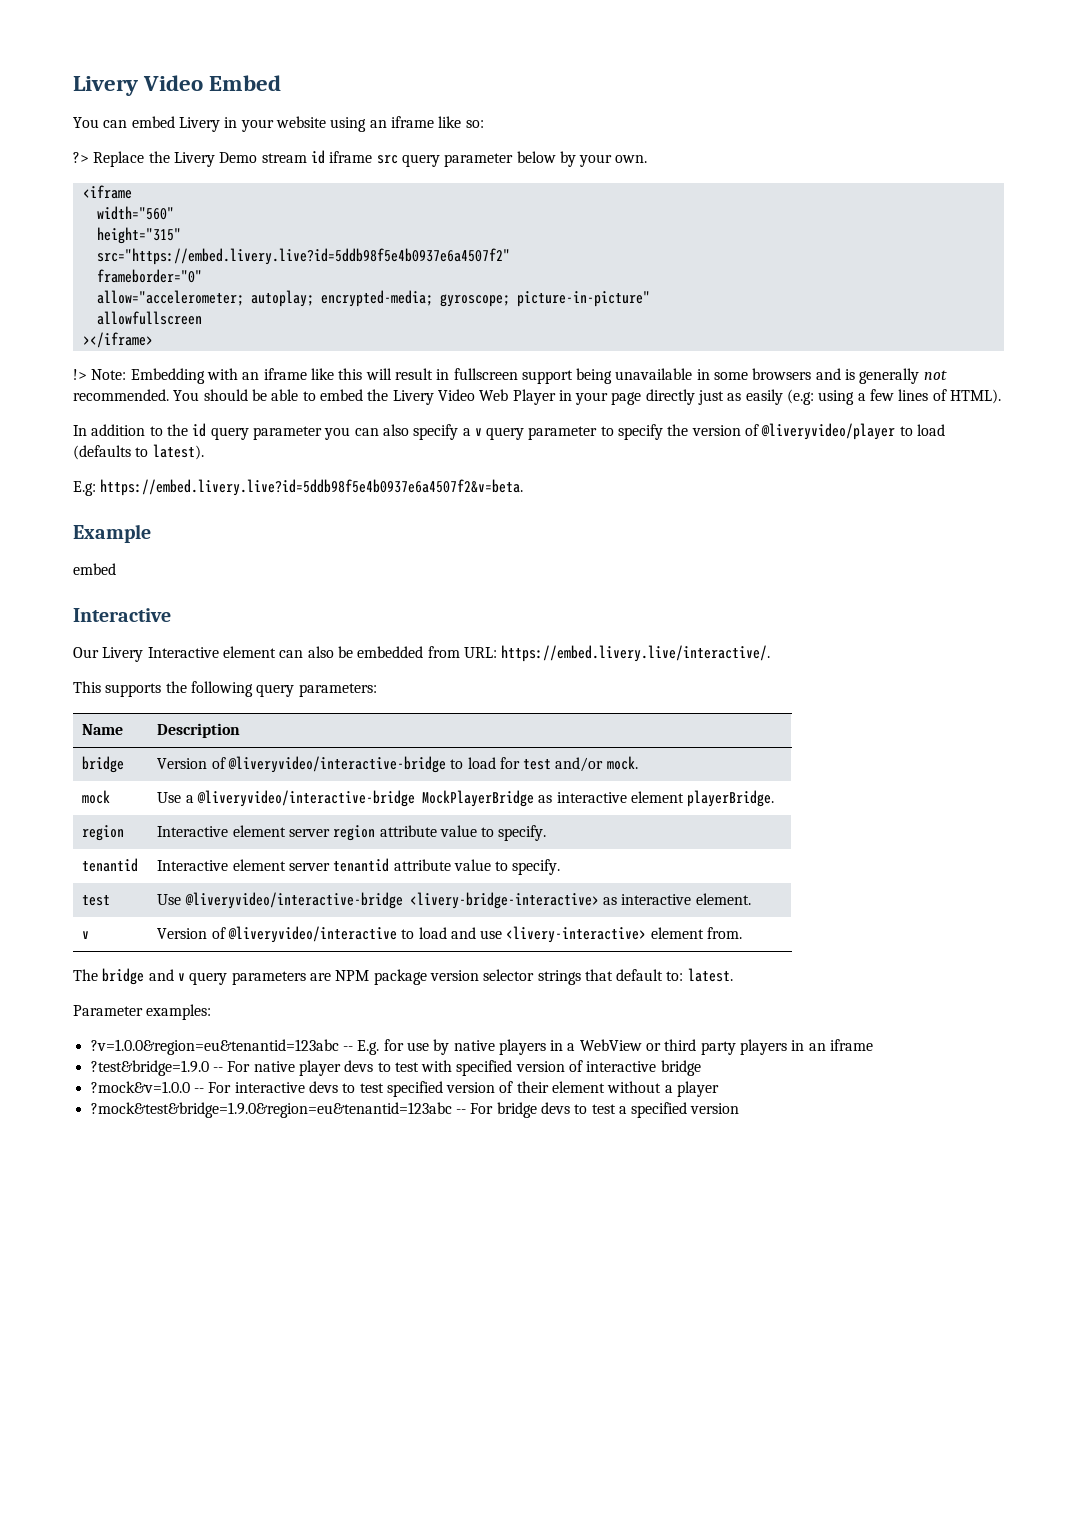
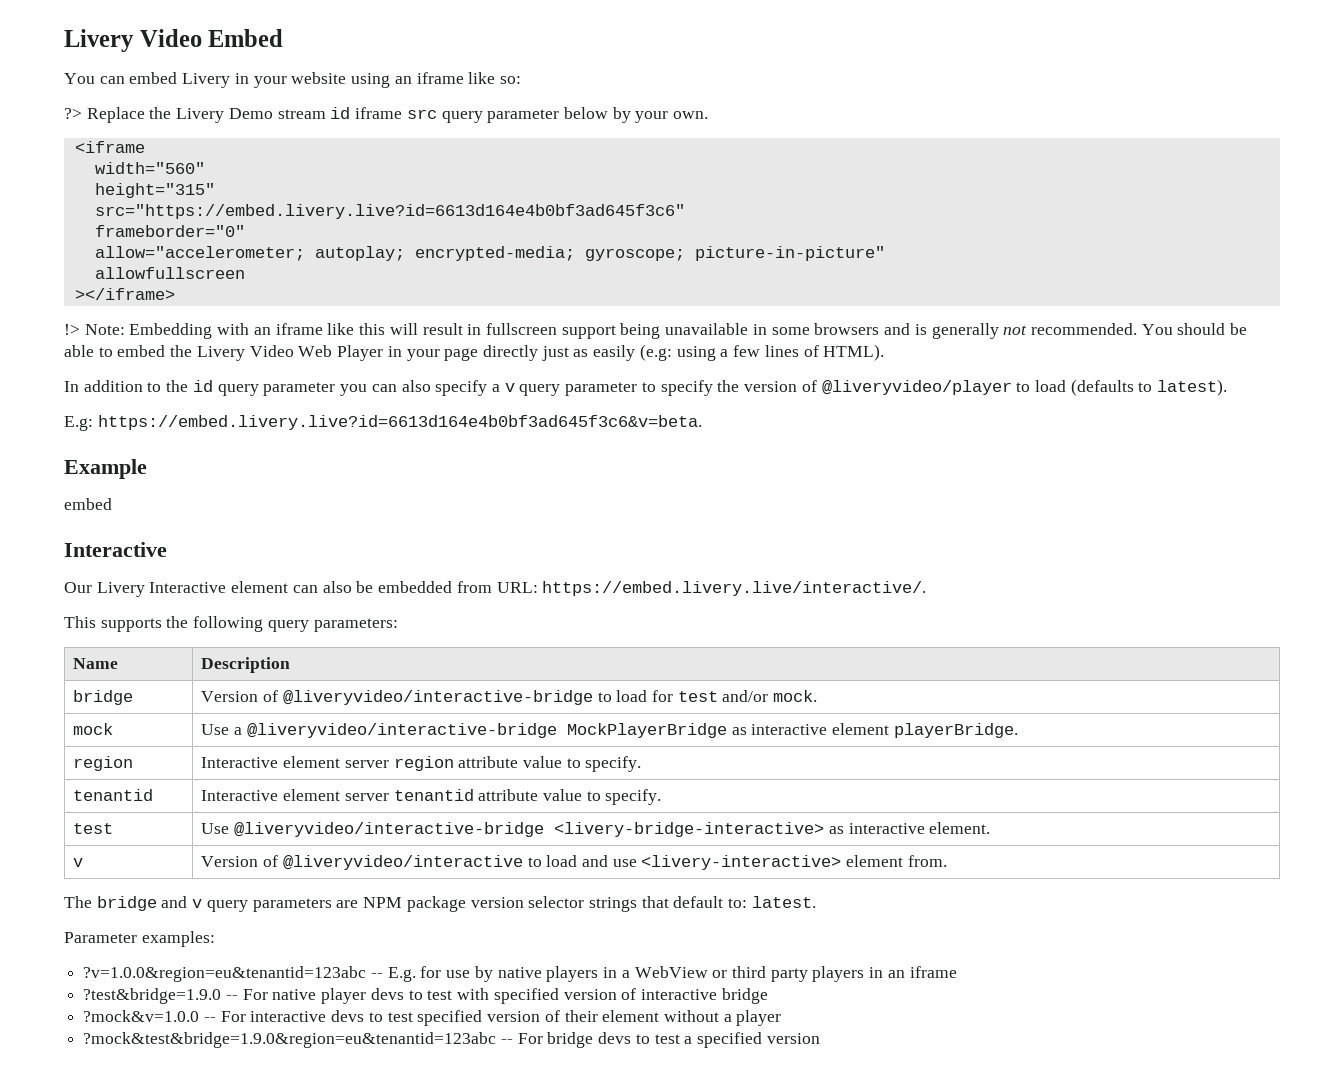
- src="https://embed.livery.live?id=5ddb98f5e4b0937e6a4507f2"
+ src="https://embed.livery.live?id=6613d164e4b0bf3ad645f3c6"
- E.g: https://embed.livery.live?id=5ddb98f5e4b0937e6a4507f2&v=beta.
+ E.g: https://embed.livery.live?id=6613d164e4b0bf3ad645f3c6&v=beta.

